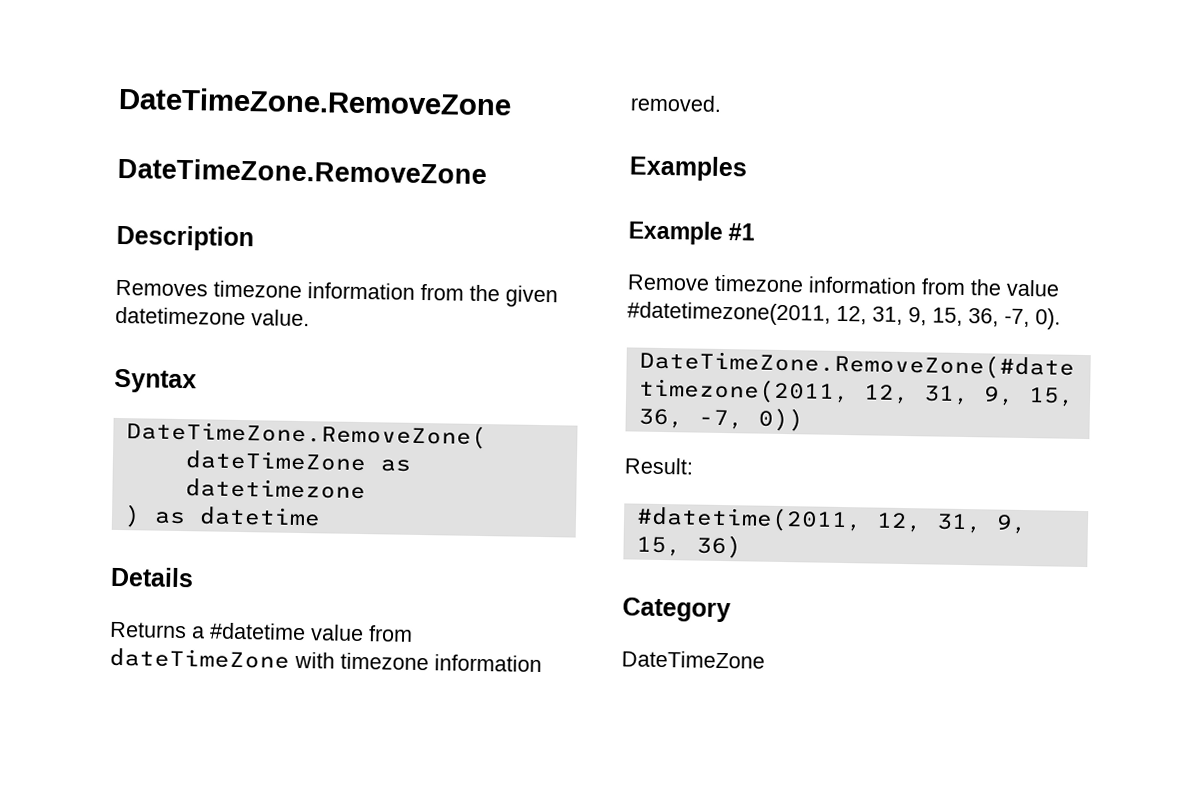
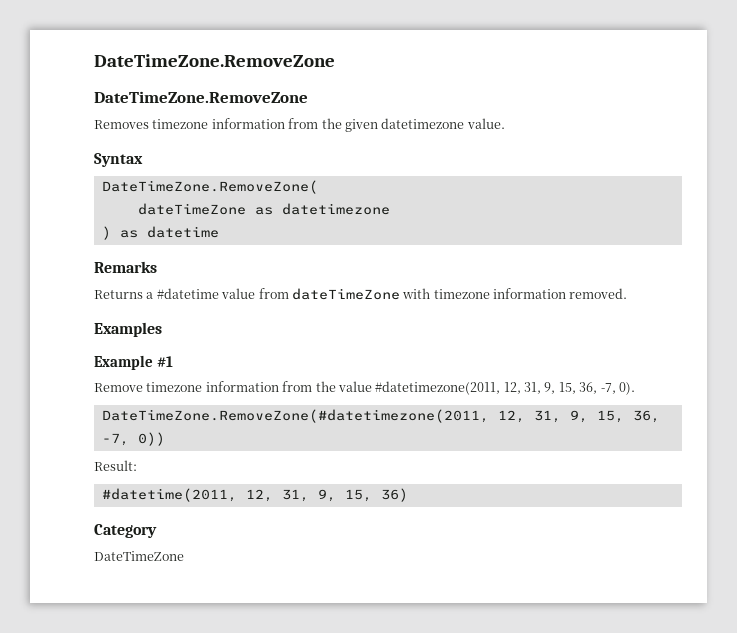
- Description
- Details
+ Remarks

